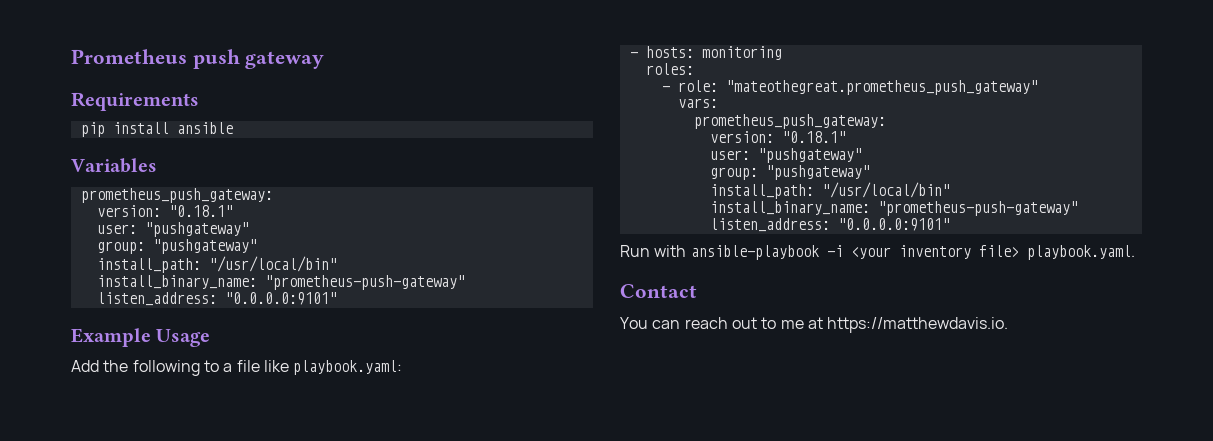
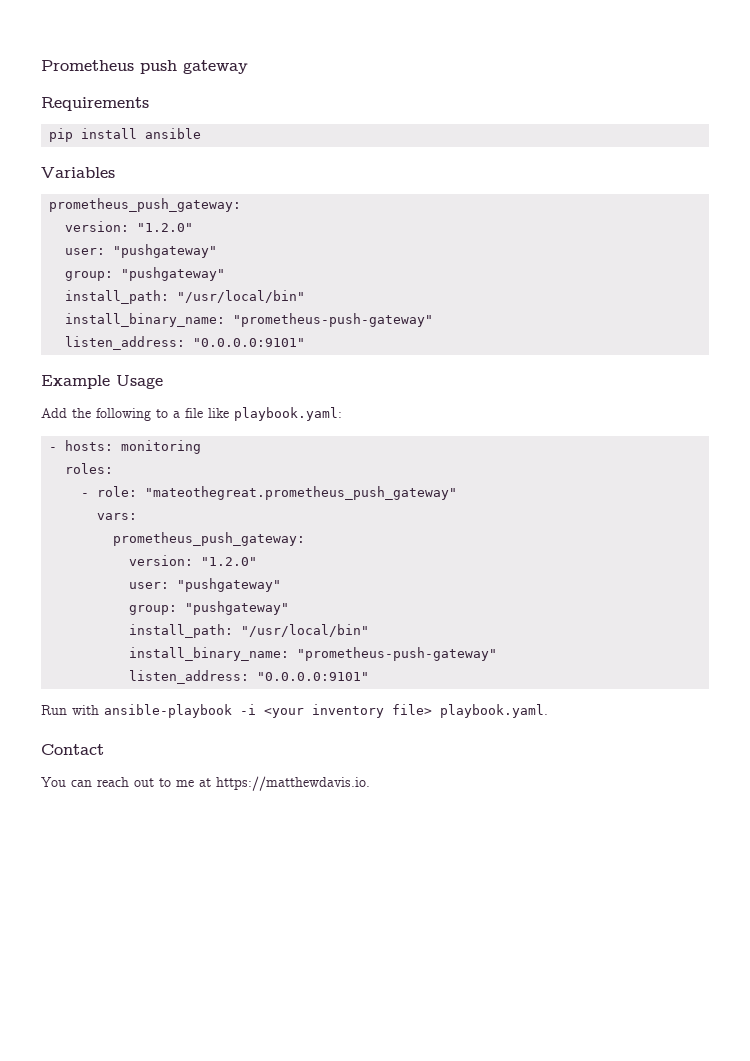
  Variables
  prometheus_push_gateway:
- version: "0.18.1"
+ version: "1.2.0"
  vars:
  prometheus_push_gateway:
- version: "0.18.1"
+ version: "1.2.0"

